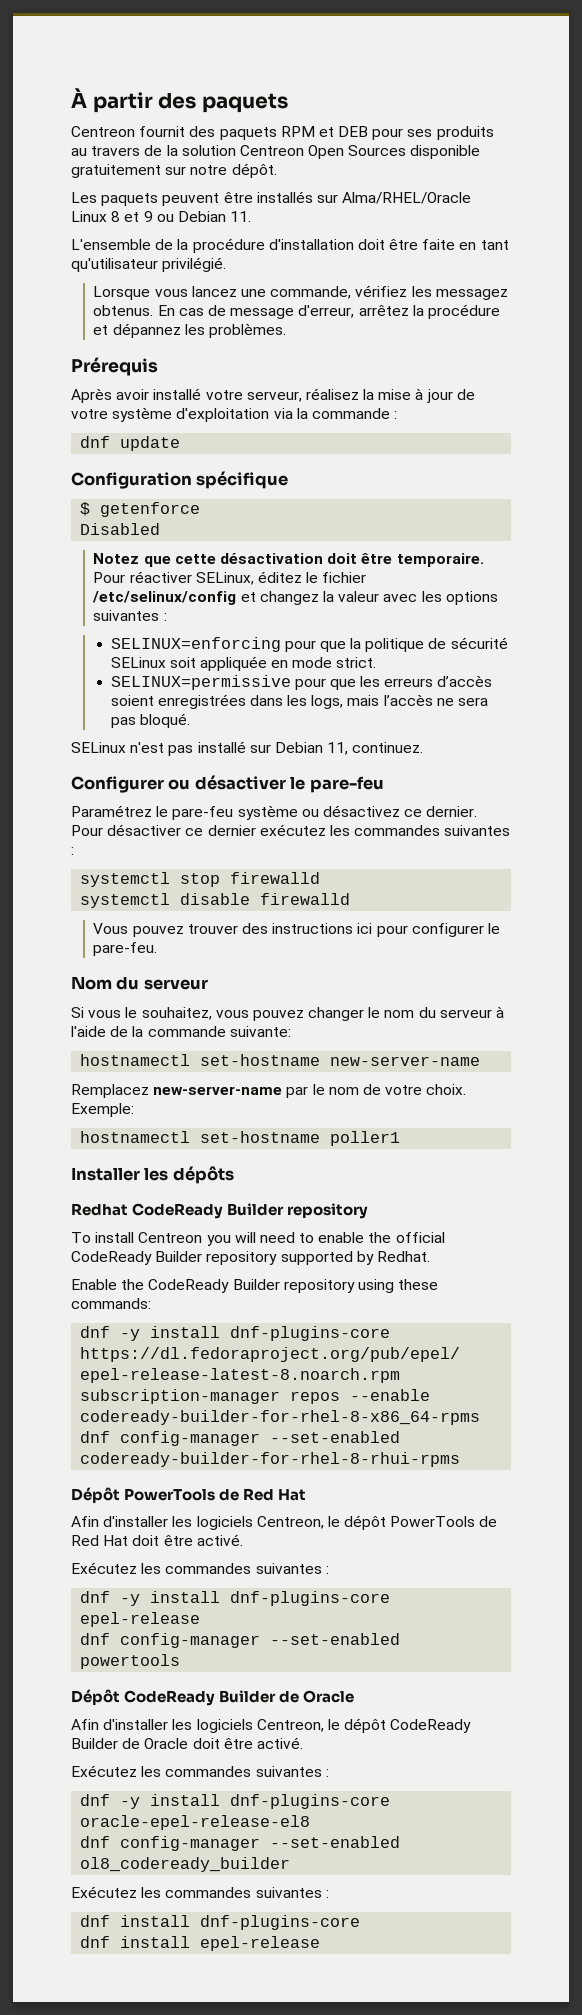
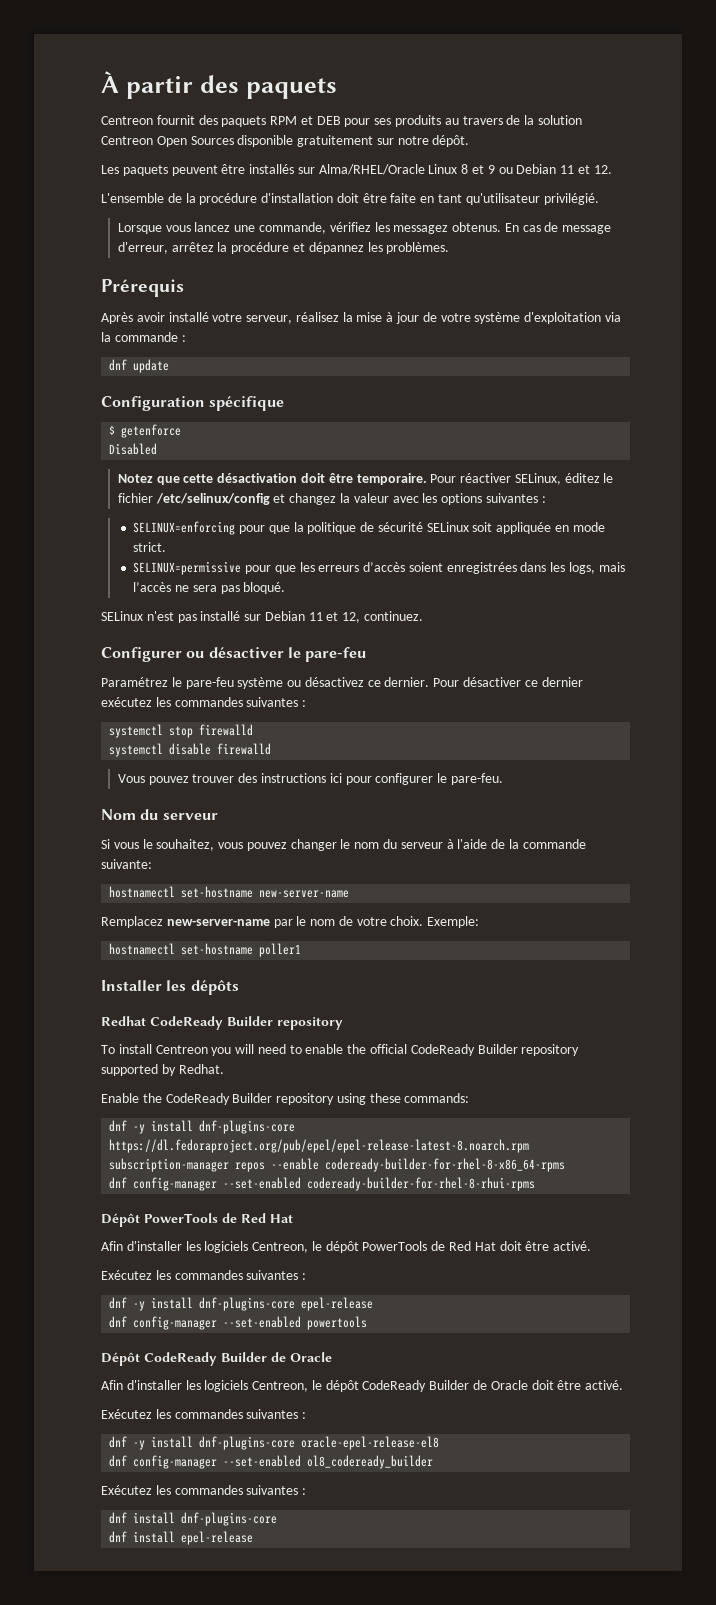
- Les paquets peuvent être installés sur Alma/RHEL/Oracle Linux 8 et 9 ou Debian 11.
+ Les paquets peuvent être installés sur Alma/RHEL/Oracle Linux 8 et 9 ou Debian 11 et 12.
- SELinux n'est pas installé sur Debian 11, continuez.
+ SELinux n'est pas installé sur Debian 11 et 12, continuez.

